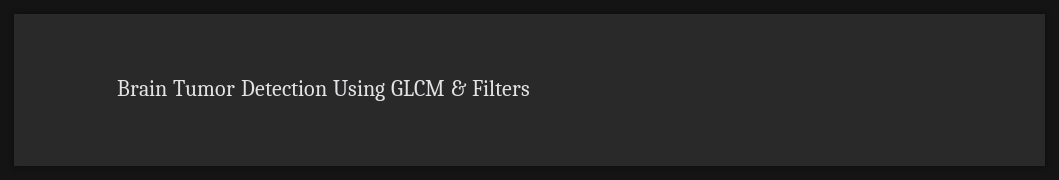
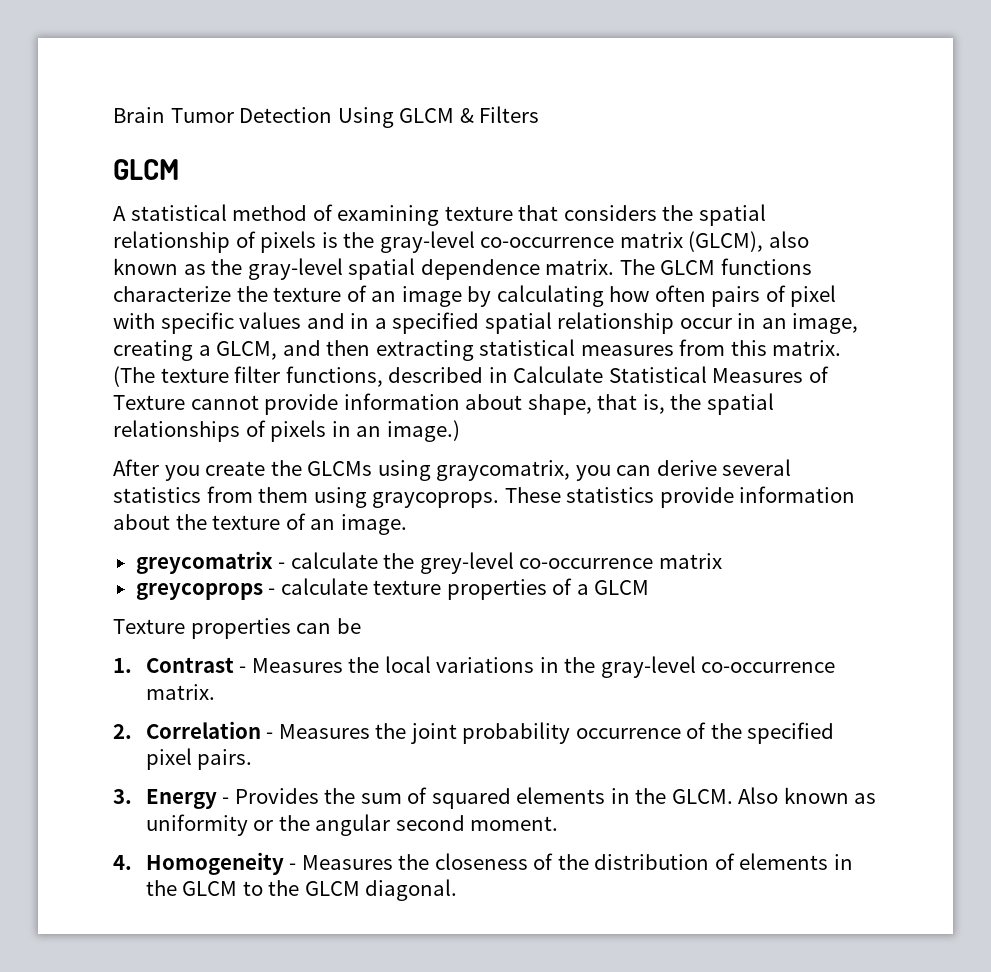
  Brain Tumor Detection Using GLCM & Filters
+ GLCM
+ A statistical method of examining texture that considers the spatial relationship of pixels is the gray-level co-occurrence matrix (GLCM), also known as the gray-level spatial dependence matrix. The GLCM functions characterize the texture of an image by calculating how often pairs of pixel with specific values and in a specified spatial relationship occur in an image, creating a GLCM, and then extracting statistical measures from this matrix. (The texture filter functions, described in Calculate Statistical Measures of Texture cannot provide information about shape, that is, the spatial relationships of pixels in an image.)
+ After you create the GLCMs using graycomatrix, you can derive several statistics from them using graycoprops. These statistics provide information about the texture of an image.
+ greycomatrix - calculate the grey-level co-occurrence matrix
+ greycoprops - calculate texture properties of a GLCM
+ Texture properties can be
+ 1. Contrast - Measures the local variations in the gray-level co-occurrence matrix.
+ 2. Correlation - Measures the joint probability occurrence of the specified pixel pairs.
+ 3. Energy - Provides the sum of squared elements in the GLCM. Also known as uniformity or the angular second moment.
+ 4. Homogeneity - Measures the closeness of the distribution of elements in the GLCM to the GLCM diagonal.

